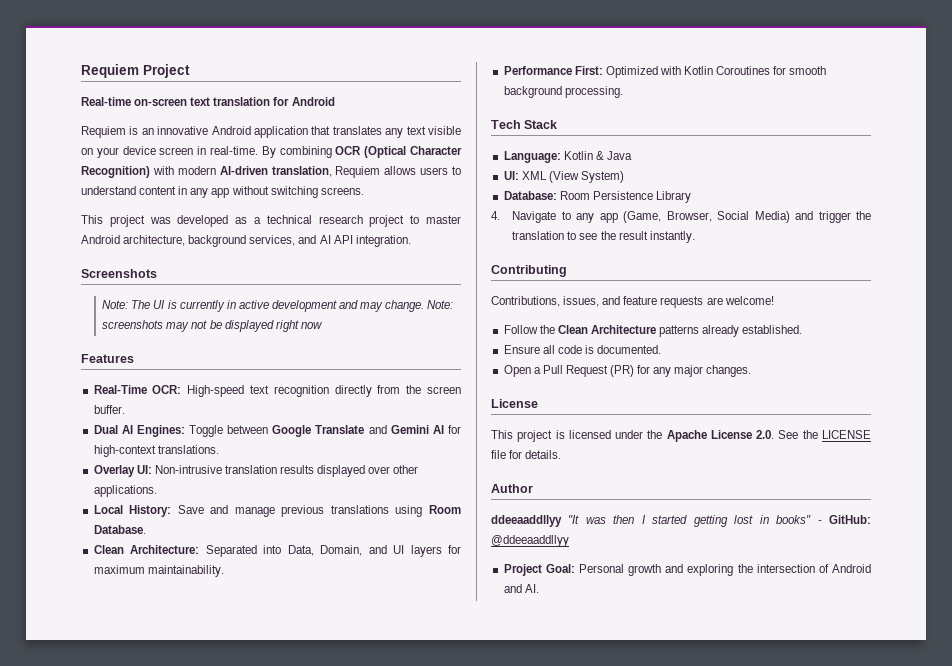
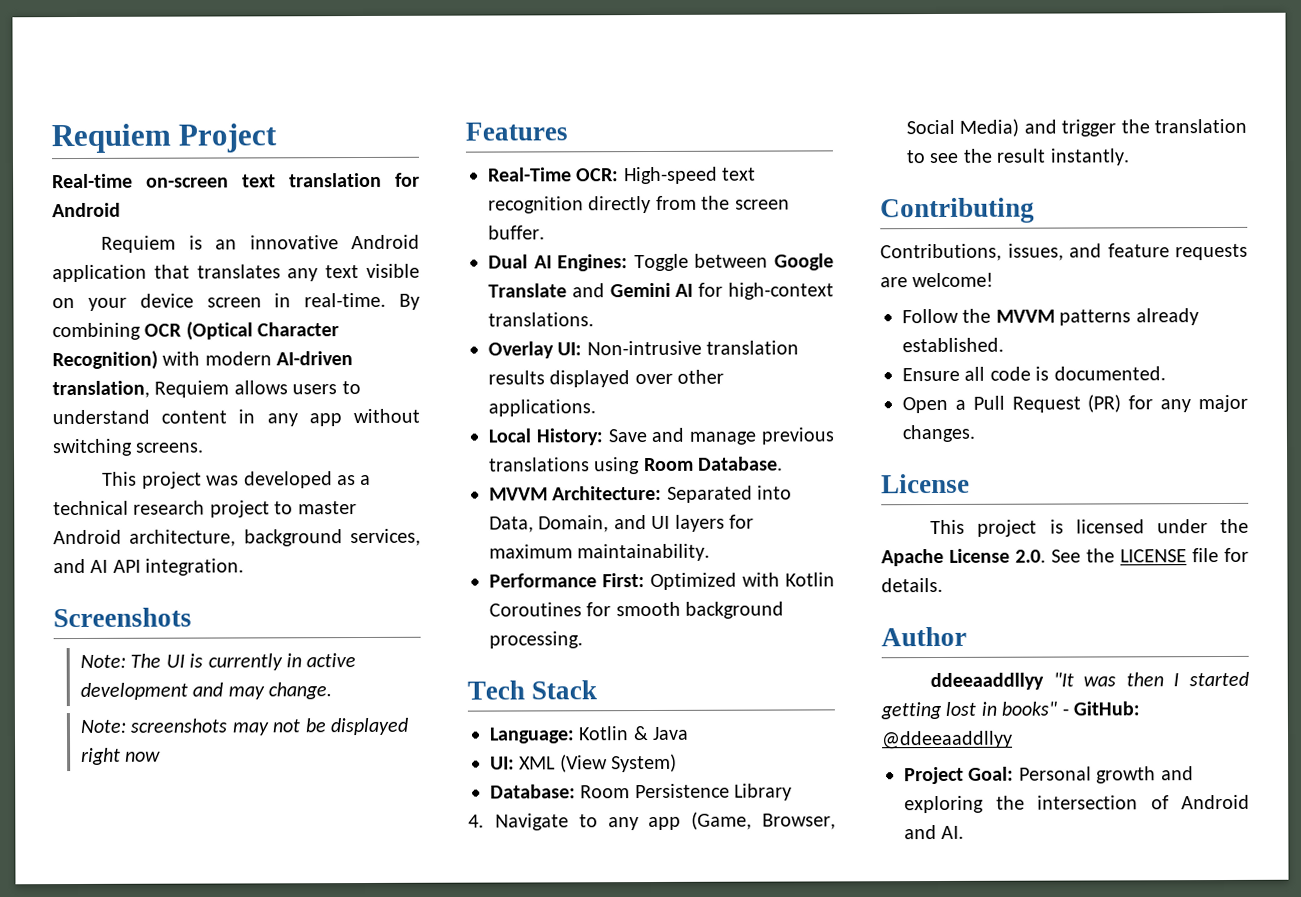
- Note: The UI is currently in active development and may change. Note: screenshots may not be displayed right now
+ Note: The UI is currently in active development and may change.
+ Note: screenshots may not be displayed right now
- Clean Architecture: Separated into Data, Domain, and UI layers for maximum maintainability.
+ MVVM Architecture: Separated into Data, Domain, and UI layers for maximum maintainability.
- Follow the Clean Architecture patterns already established.
+ Follow the MVVM patterns already established.

